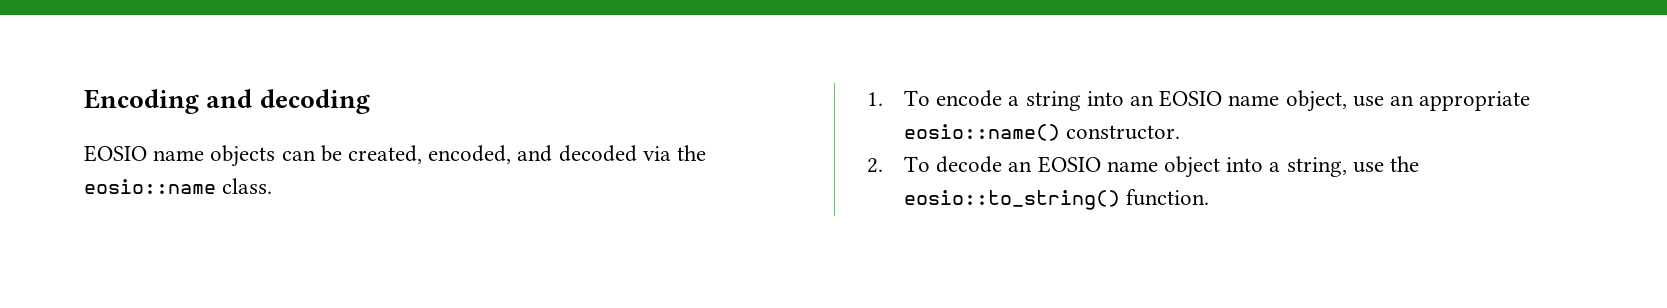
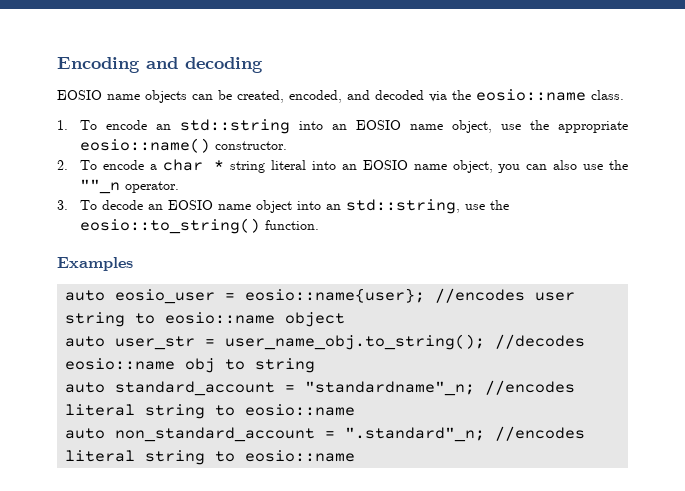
- 1. To encode a string into an EOSIO name object, use an appropriate eosio::name() constructor.
+ 1. To encode an std::string into an EOSIO name object, use the appropriate eosio::name() constructor.
- 2. To decode an EOSIO name object into a string, use the eosio::to_string() function.
+ 2. To encode a char * string literal into an EOSIO name object, you can also use the ""_n operator.
+ 3. To decode an EOSIO name object into an std::string, use the eosio::to_string() function.
+ Examples
+ auto eosio_user = eosio::name{user}; //encodes user string to eosio::name object
+ auto user_str = user_name_obj.to_string(); //decodes eosio::name obj to string
+ auto standard_account = "standardname"_n; //encodes literal string to eosio::name
+ auto non_standard_account = ".standard"_n; //encodes literal string to eosio::name

